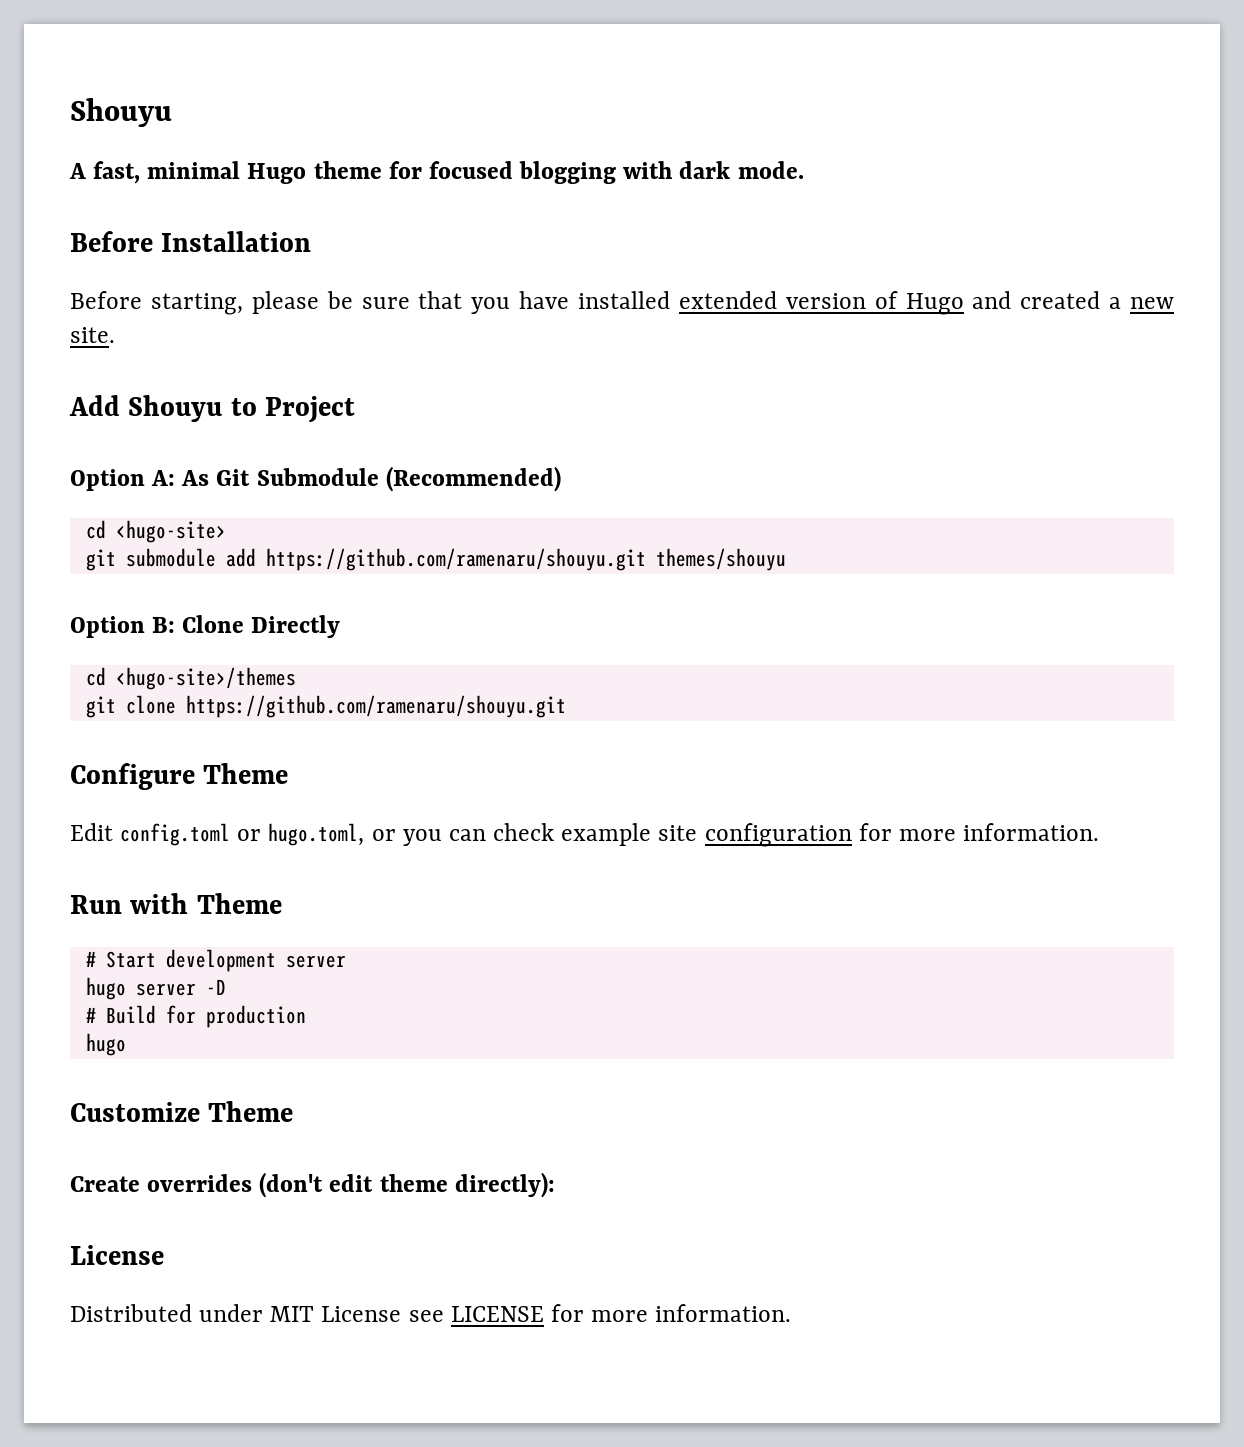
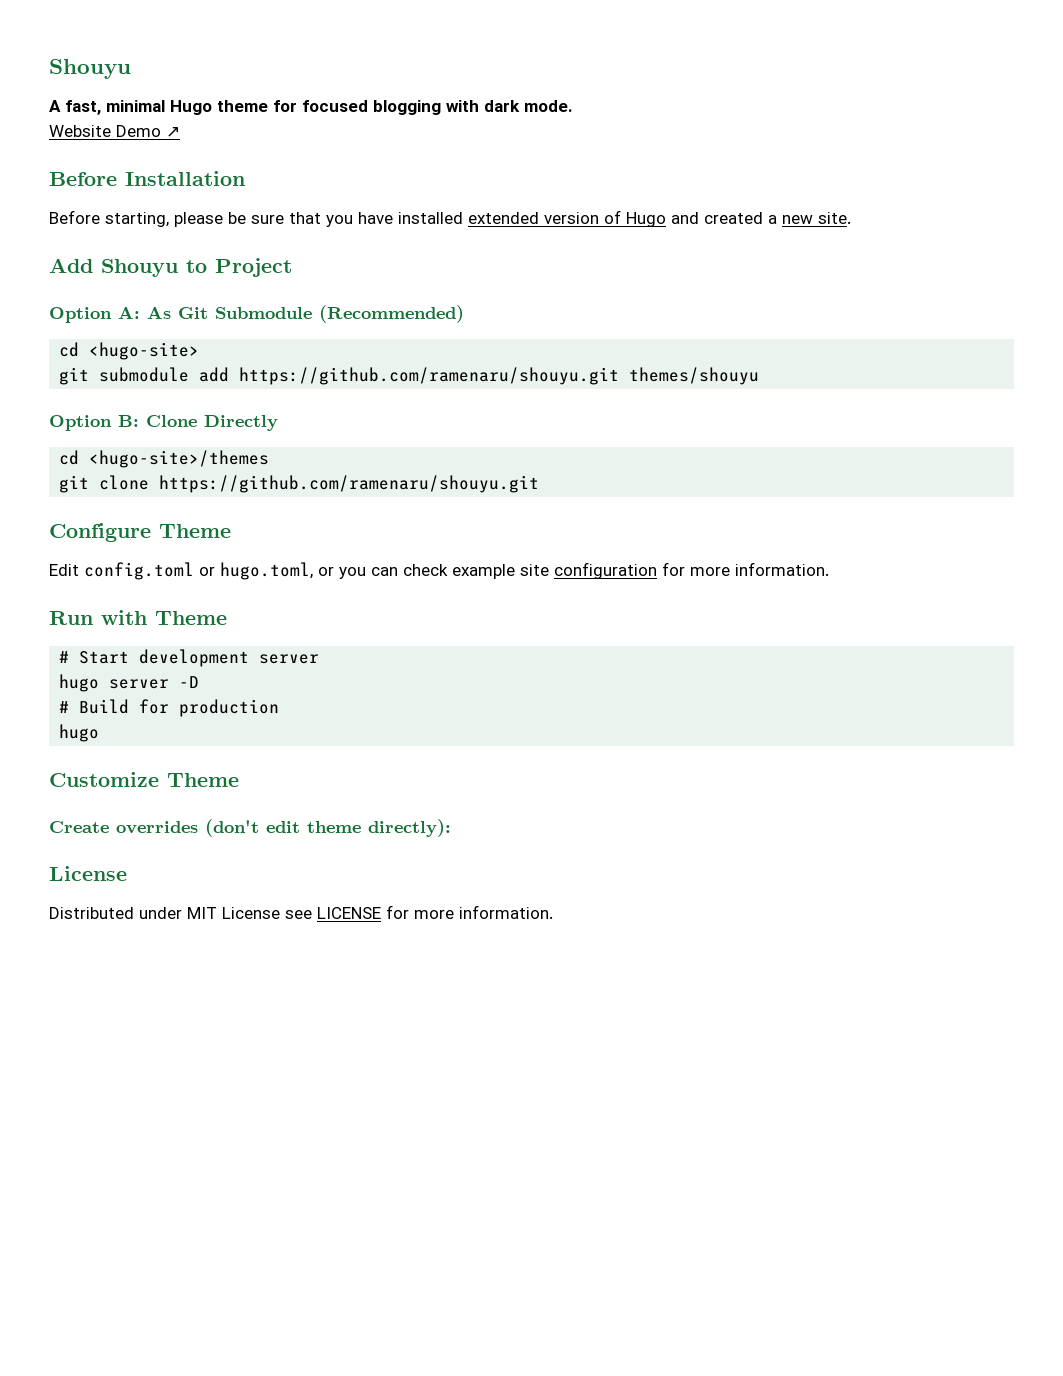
+ Website Demo ↗

